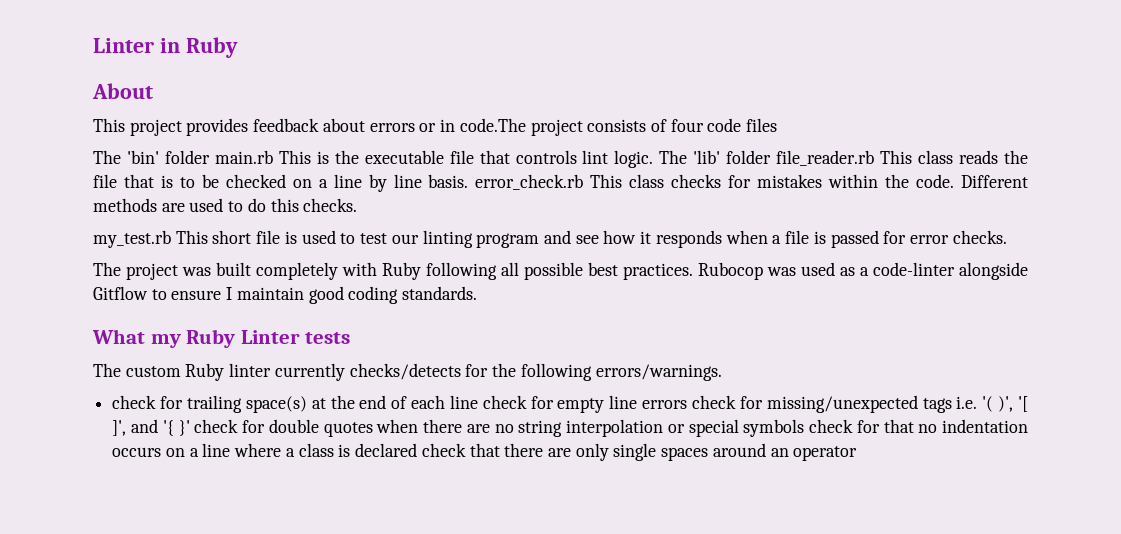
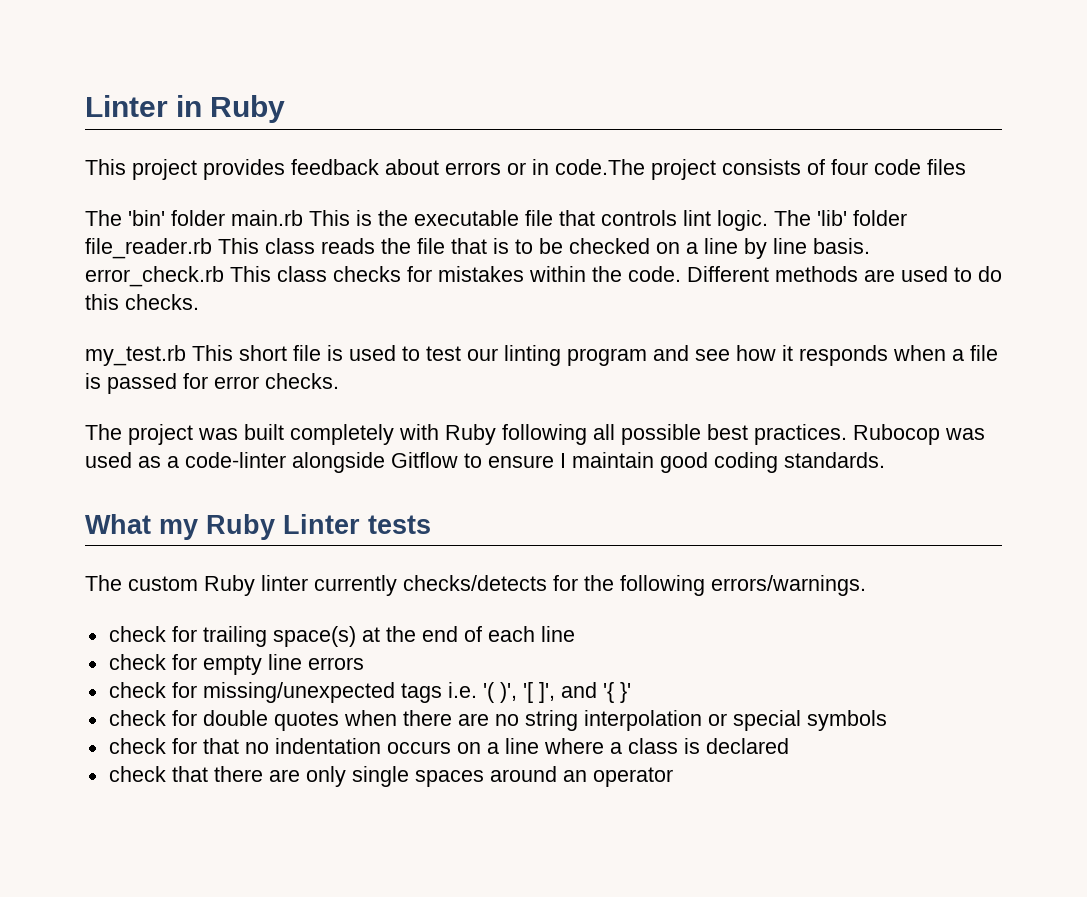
- About
- check for trailing space(s) at the end of each line check for empty line errors check for missing/unexpected tags i.e. '( )', '[ ]', and '{ }' check for double quotes when there are no string interpolation or special symbols check for that no indentation occurs on a line where a class is declared check that there are only single spaces around an operator
+ check for trailing space(s) at the end of each line
+ check for empty line errors
+ check for missing/unexpected tags i.e. '( )', '[ ]', and '{ }'
+ check for double quotes when there are no string interpolation or special symbols
+ check for that no indentation occurs on a line where a class is declared
+ check that there are only single spaces around an operator

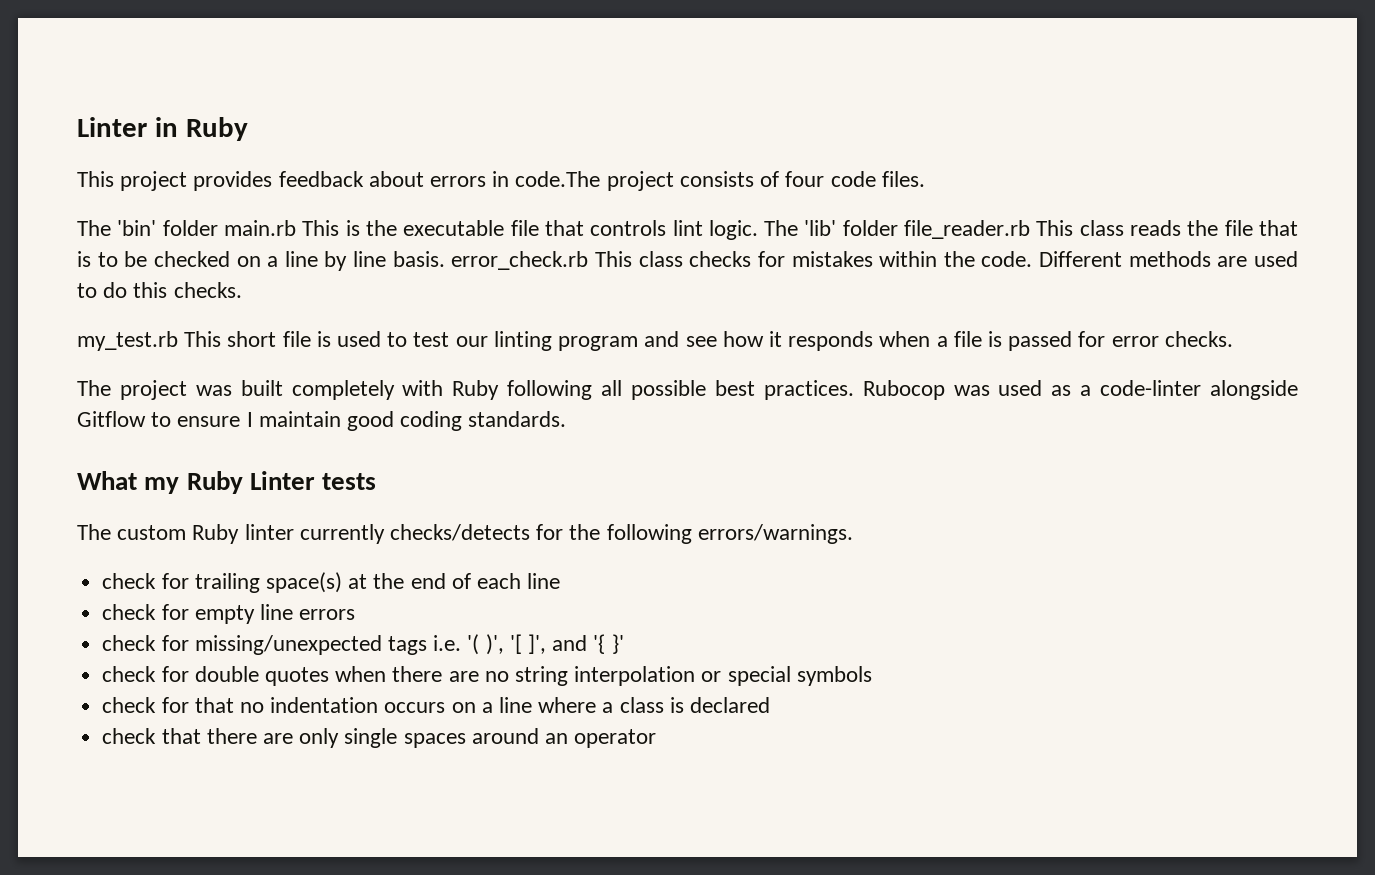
- This project provides feedback about errors or in code.The project consists of four code files
+ This project provides feedback about errors in code.The project consists of four code files.

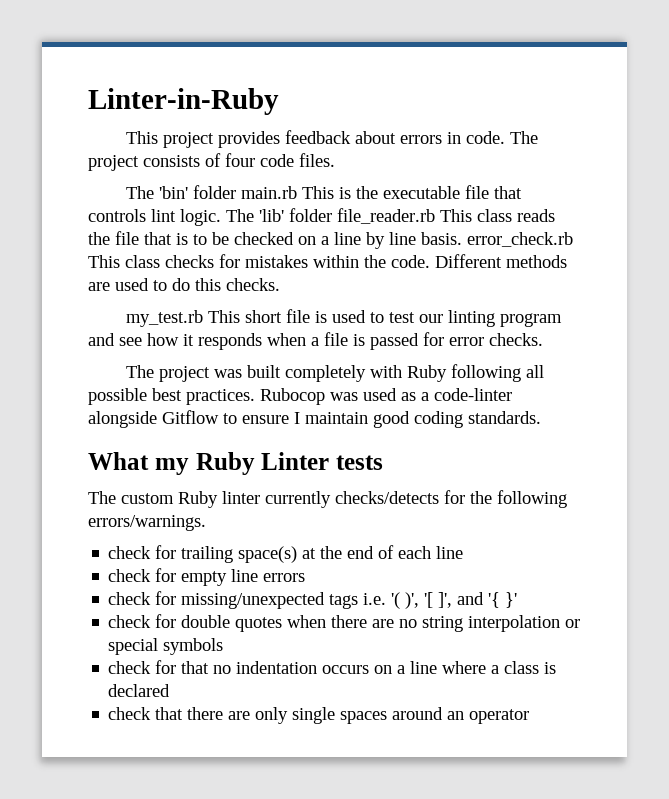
- Linter in Ruby
+ Linter-in-Ruby
- This project provides feedback about errors in code.The project consists of four code files.
+ This project provides feedback about errors in code. The project consists of four code files.

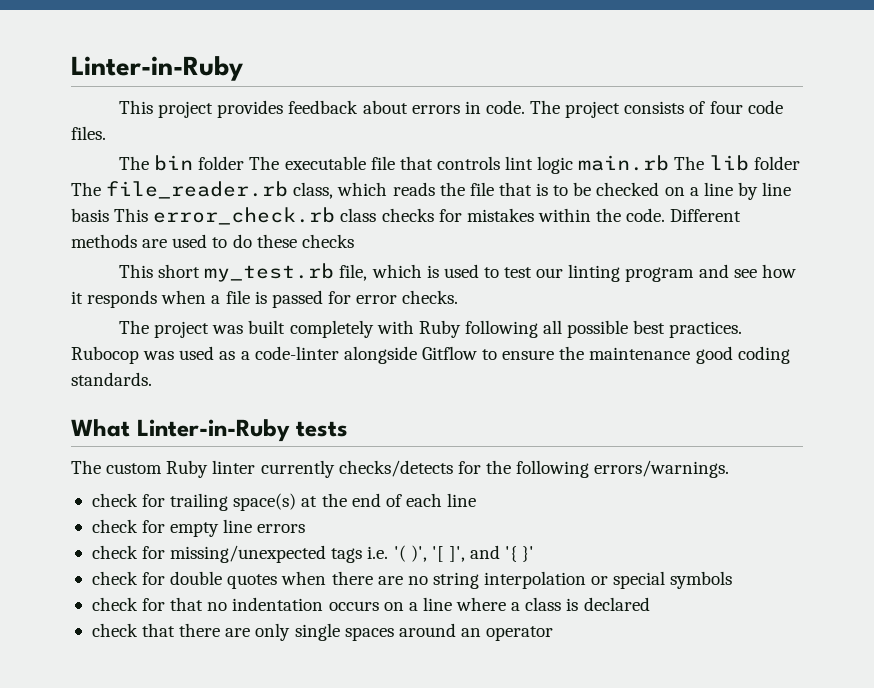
- The 'bin' folder main.rb This is the executable file that controls lint logic. The 'lib' folder file_reader.rb This class reads the file that is to be checked on a line by line basis. error_check.rb This class checks for mistakes within the code.
+ The bin folder The executable file that controls lint logic main.rb The lib folder The file_reader.rb class, which reads the file that is to be checked on a line by line basis This error_check.rb class checks for mistakes within the code.
- Different methods are used to do this checks.
- my_test.rb This short file is used to test our linting program and see how it responds when a file is passed for error checks.
+ Different methods are used to do these checks
+ This short my_test.rb file, which is used to test our linting program and see how it responds when a file is passed for error checks.
- Rubocop was used as a code-linter alongside Gitflow to ensure I maintain good coding standards.
+ Rubocop was used as a code-linter alongside Gitflow to ensure the maintenance good coding standards.
- What my Ruby Linter tests
+ What Linter-in-Ruby tests

